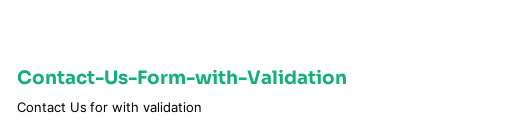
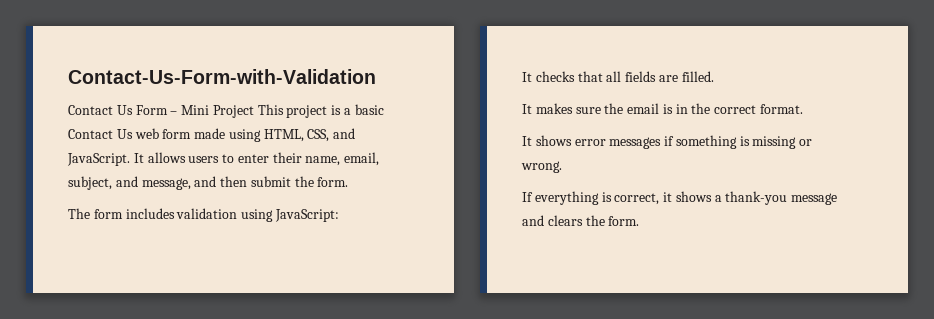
- Contact Us for with validation
+ Contact Us Form – Mini Project This project is a basic Contact Us web form made using HTML, CSS, and JavaScript. It allows users to enter their name, email, subject, and message, and then submit the form.
+ The form includes validation using JavaScript:
+ It checks that all fields are filled.
+ It makes sure the email is in the correct format.
+ It shows error messages if something is missing or wrong.
+ If everything is correct, it shows a thank-you message and clears the form.

